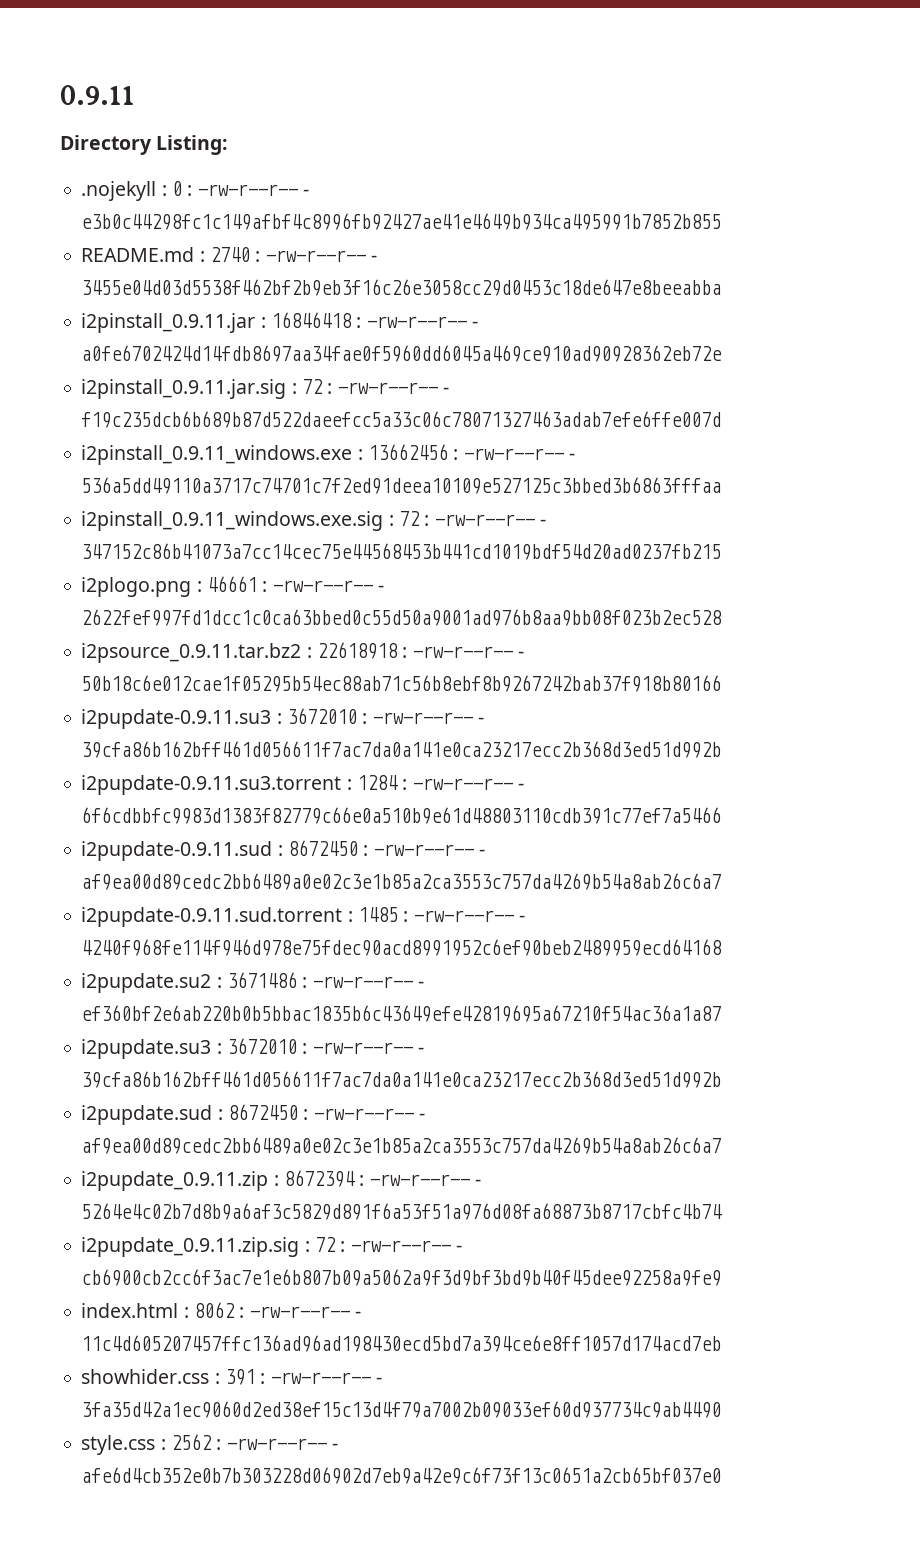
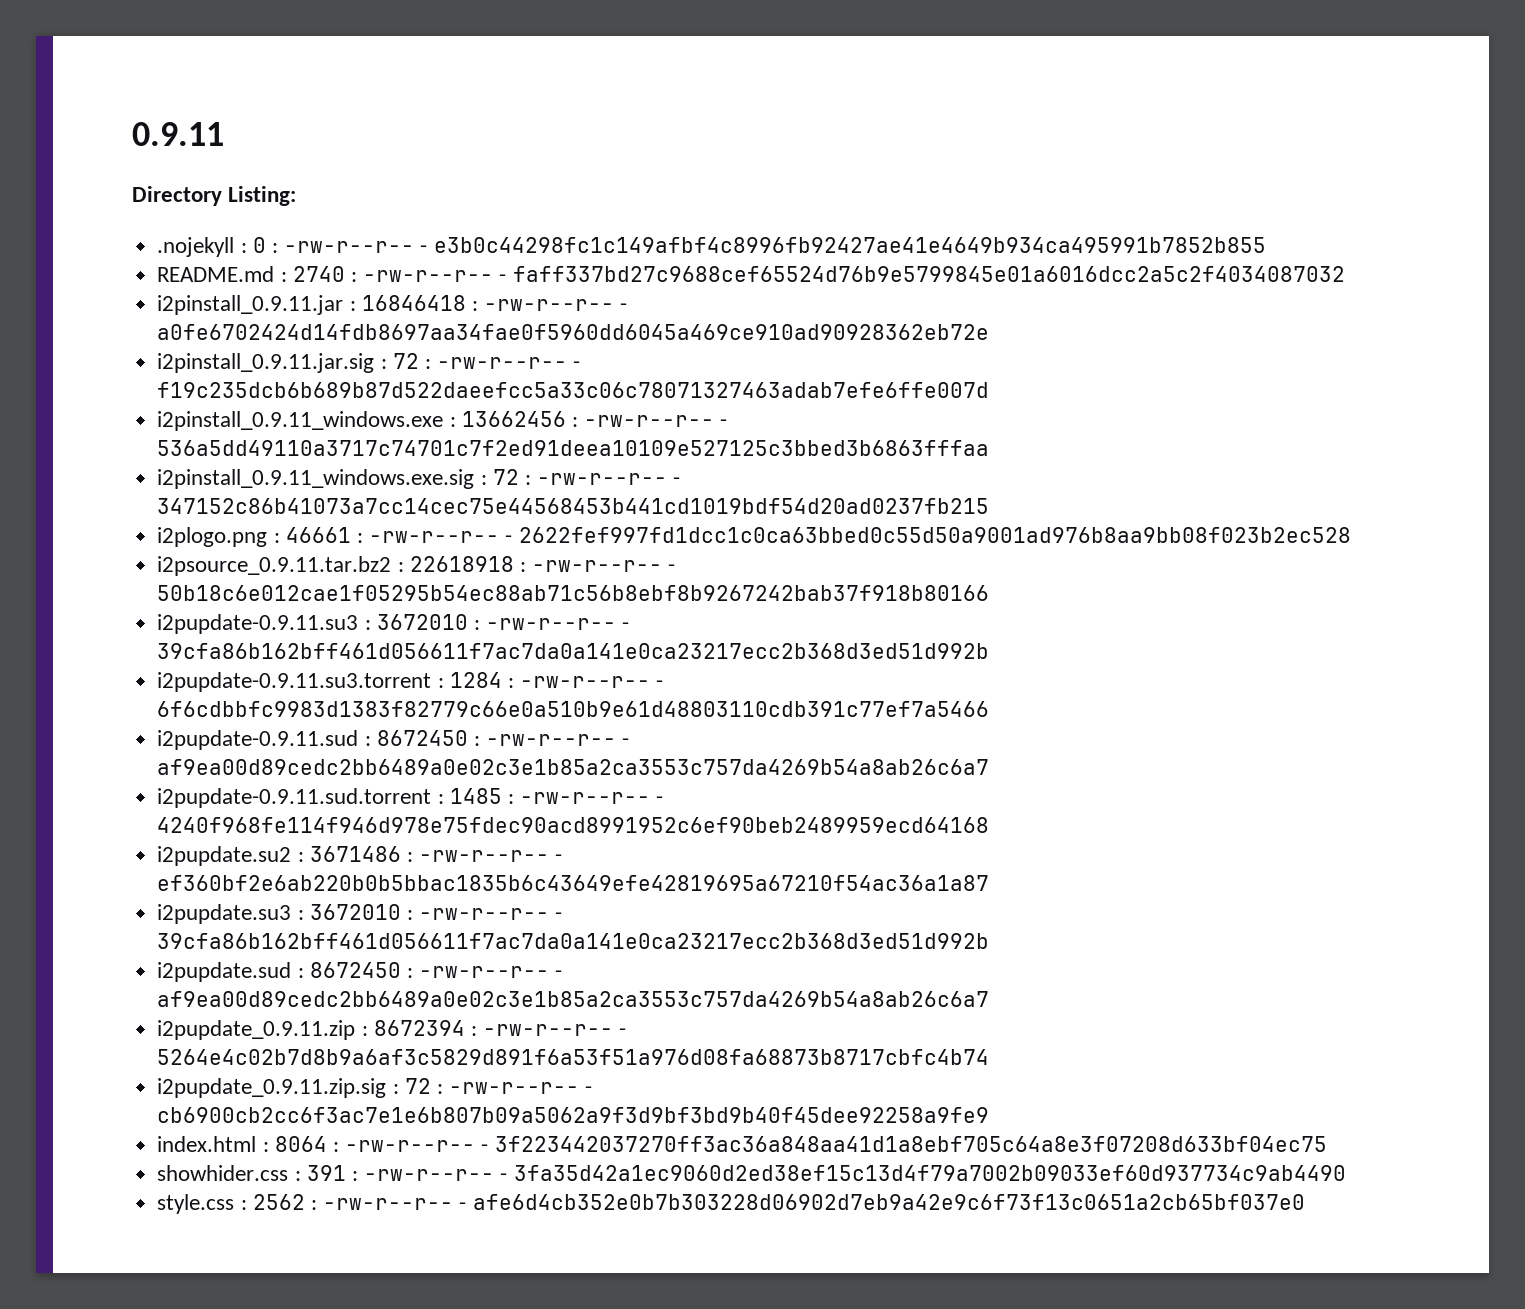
- README.md : 2740 : -rw-r--r-- - 3455e04d03d5538f462bf2b9eb3f16c26e3058cc29d0453c18de647e8beeabba
+ README.md : 2740 : -rw-r--r-- - faff337bd27c9688cef65524d76b9e5799845e01a6016dcc2a5c2f4034087032
- index.html : 8062 : -rw-r--r-- - 11c4d605207457ffc136ad96ad198430ecd5bd7a394ce6e8ff1057d174acd7eb
+ index.html : 8064 : -rw-r--r-- - 3f223442037270ff3ac36a848aa41d1a8ebf705c64a8e3f07208d633bf04ec75

